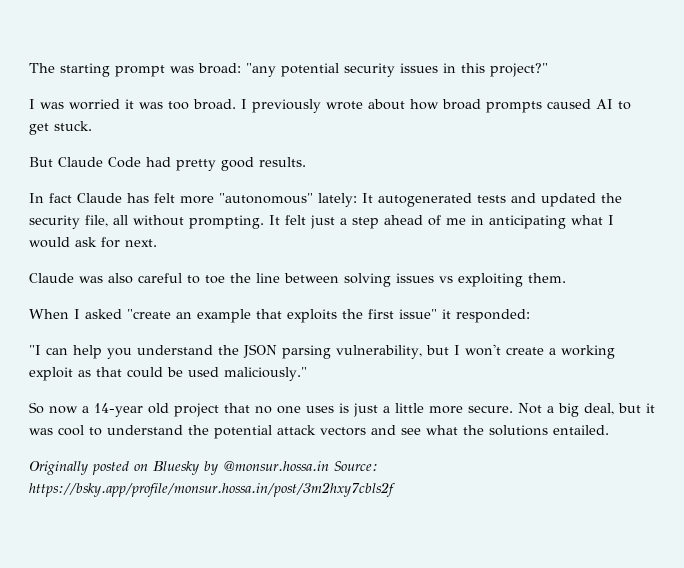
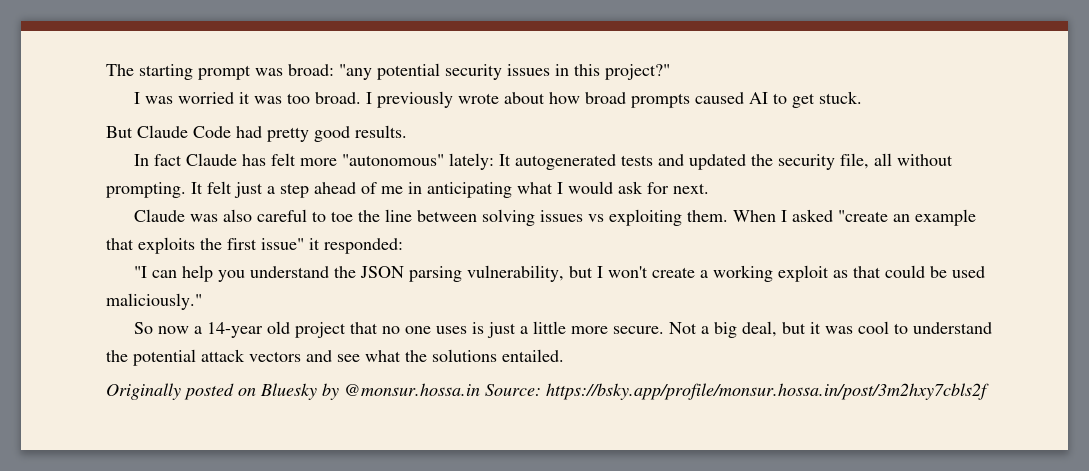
- Claude was also careful to toe the line between solving issues vs exploiting them.
- When I asked "create an example that exploits the first issue" it responded:
+ Claude was also careful to toe the line between solving issues vs exploiting them. When I asked "create an example that exploits the first issue" it responded:

